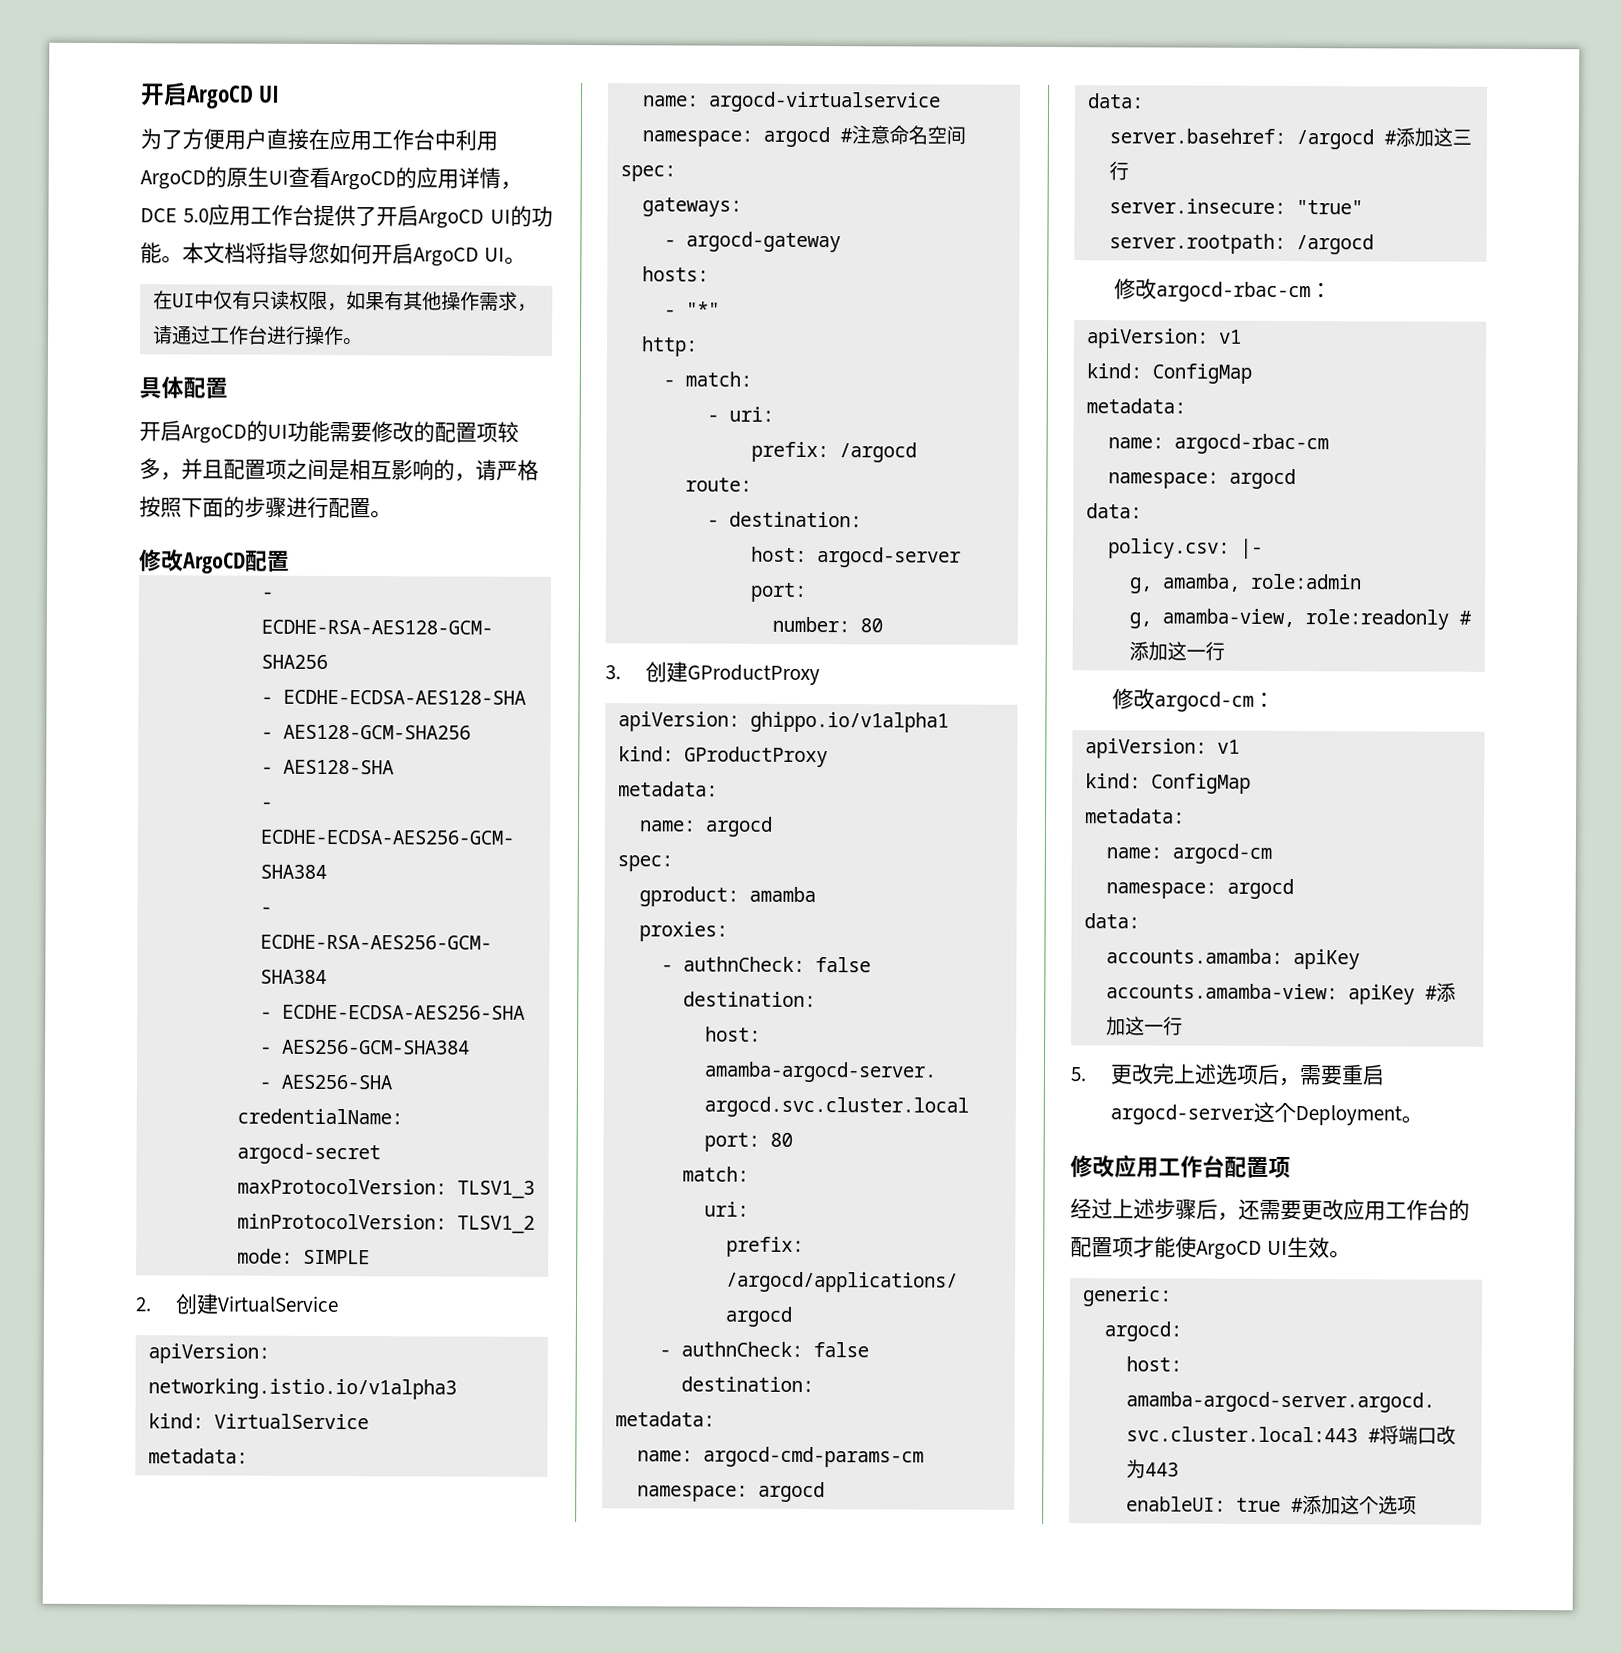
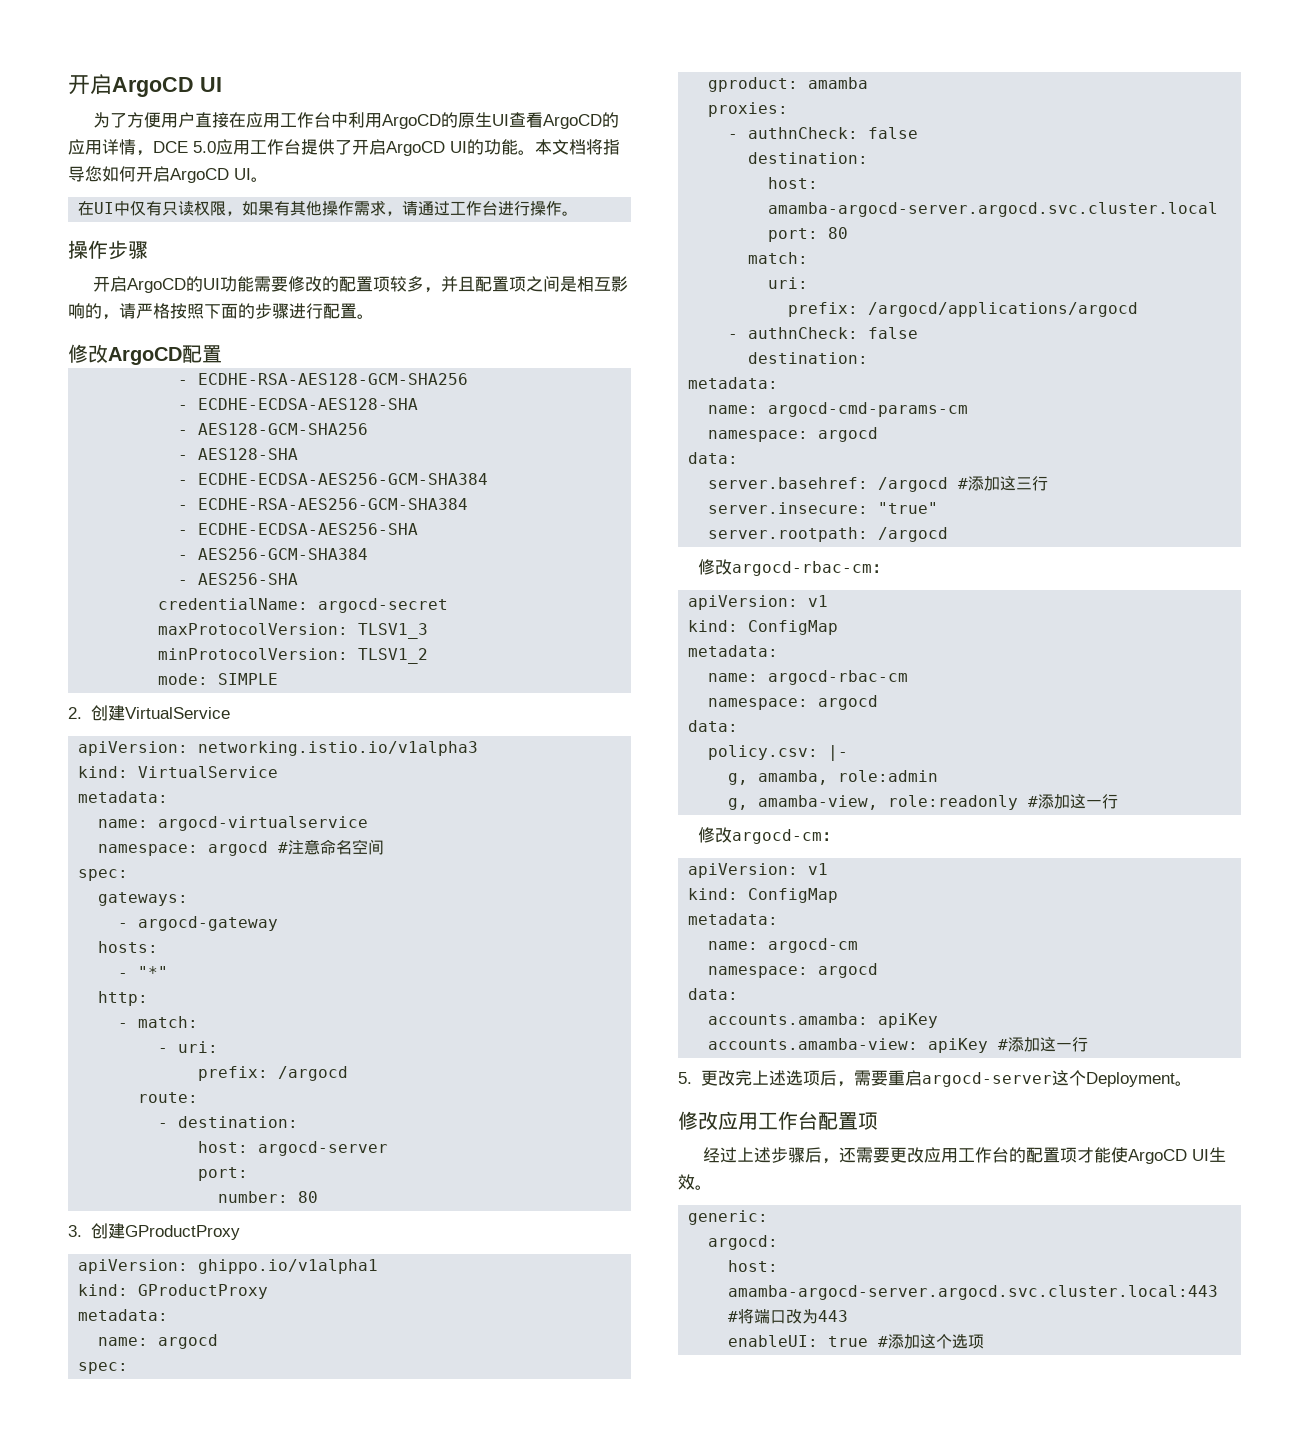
- 具体配置
+ 操作步骤

